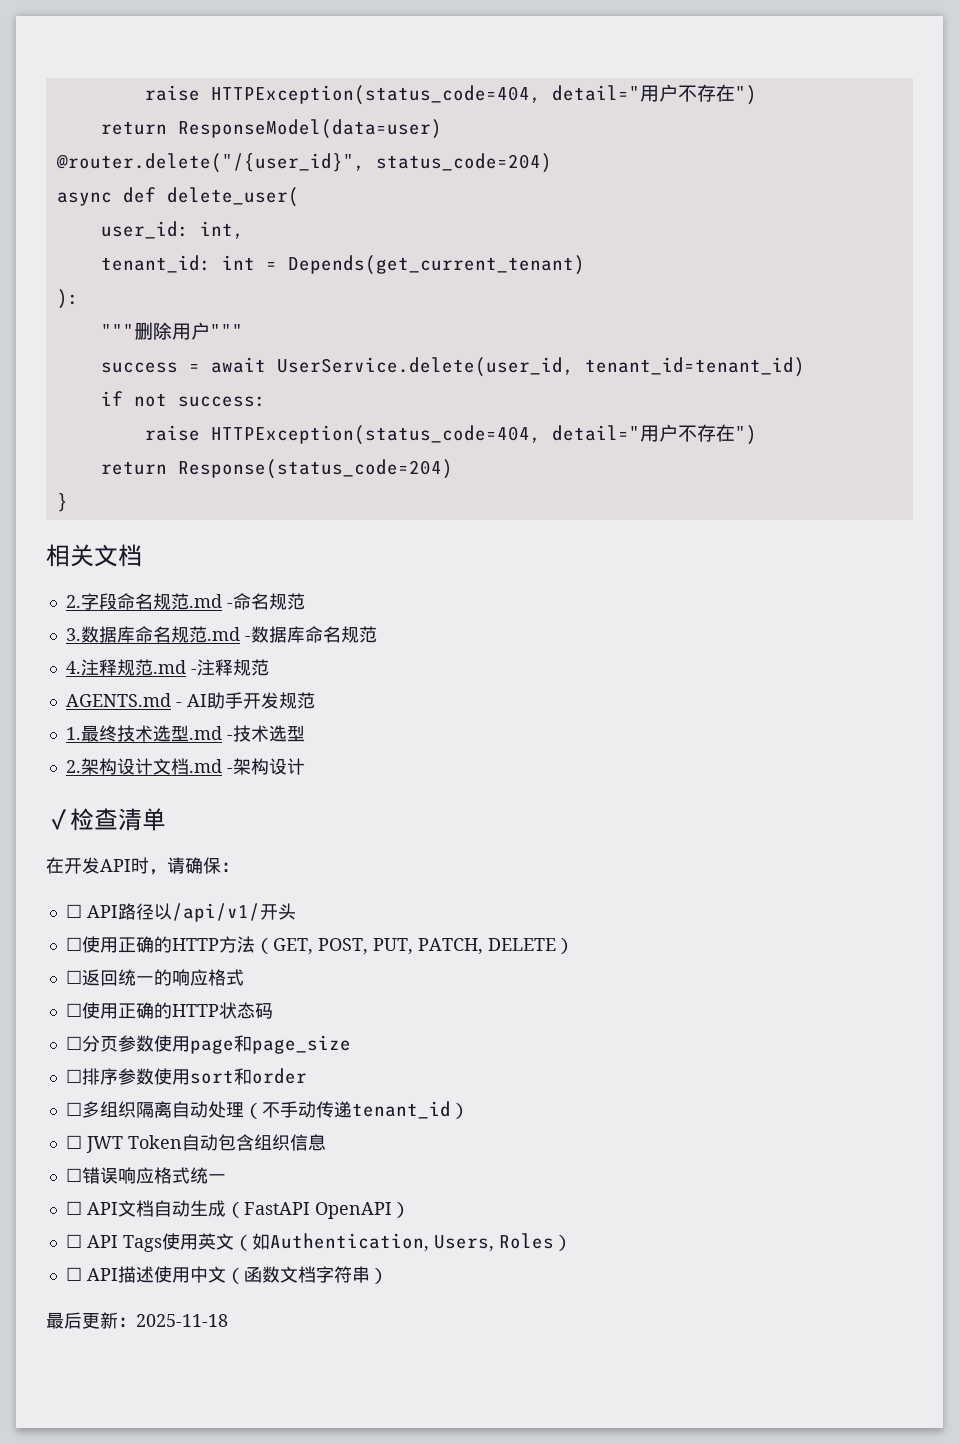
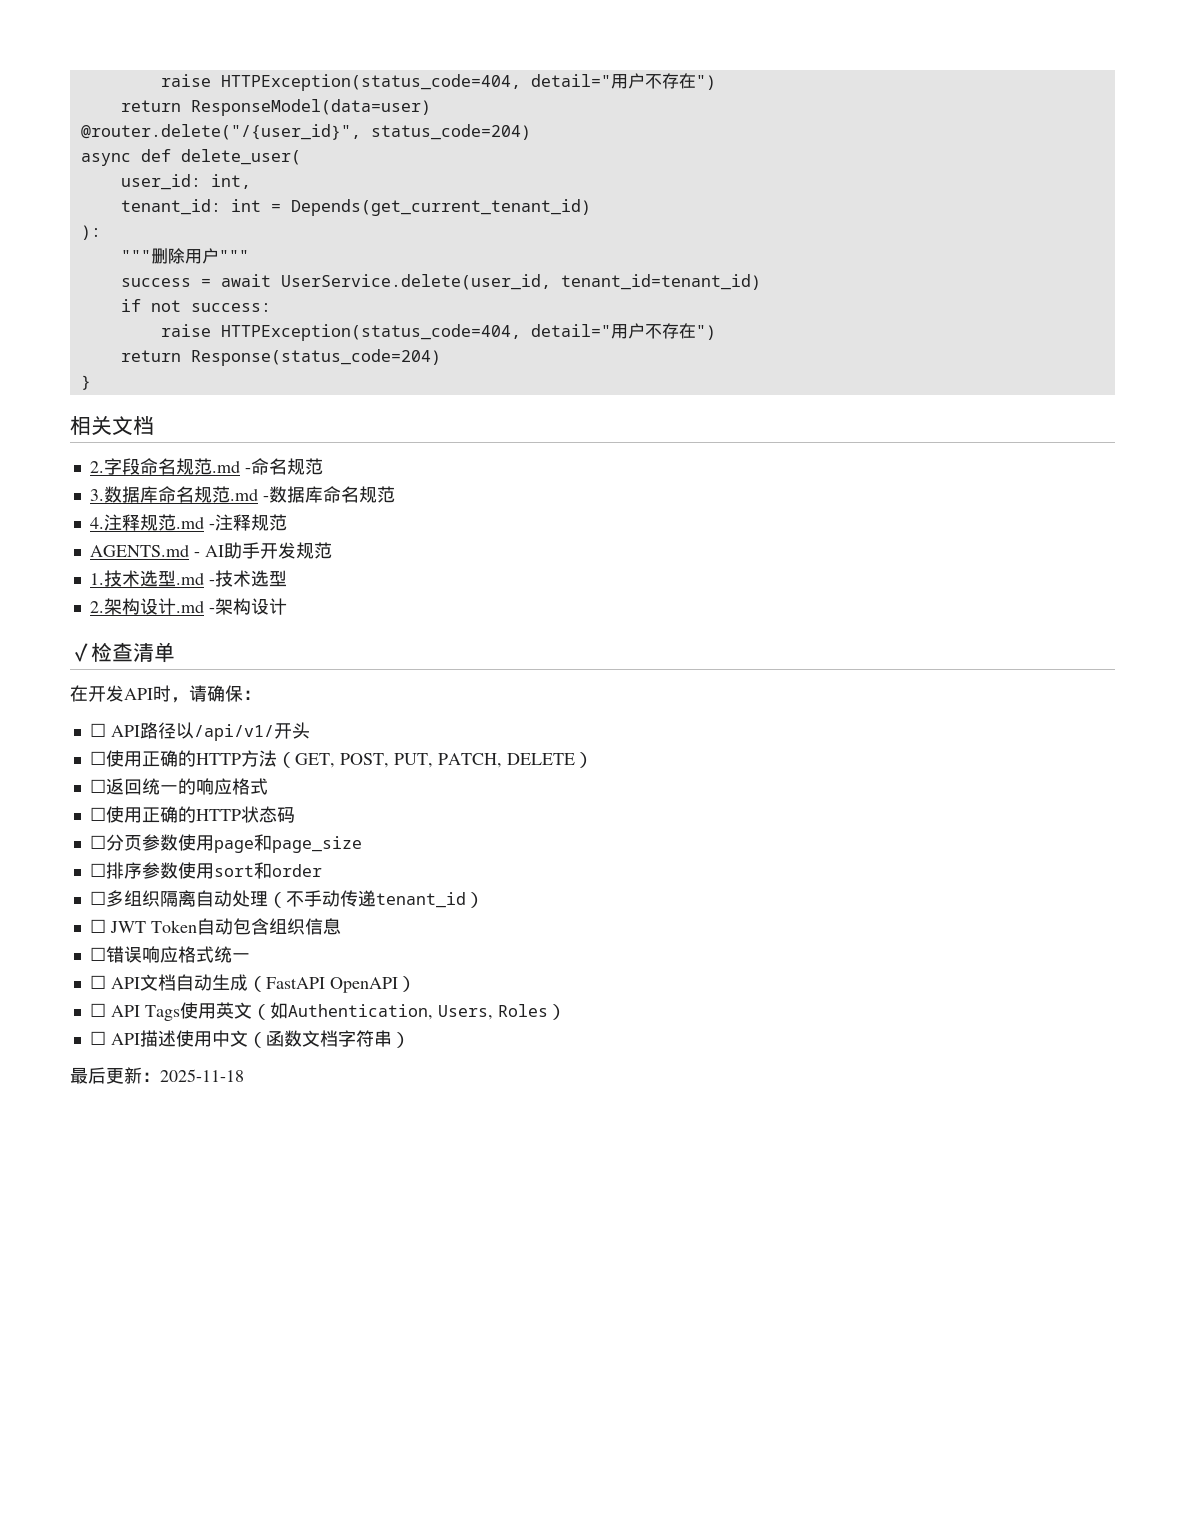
- tenant_id: int = Depends(get_current_tenant)
+ tenant_id: int = Depends(get_current_tenant_id)
- 1.最终技术选型.md -技术选型
+ 1.技术选型.md -技术选型
- 2.架构设计文档.md -架构设计
+ 2.架构设计.md -架构设计

